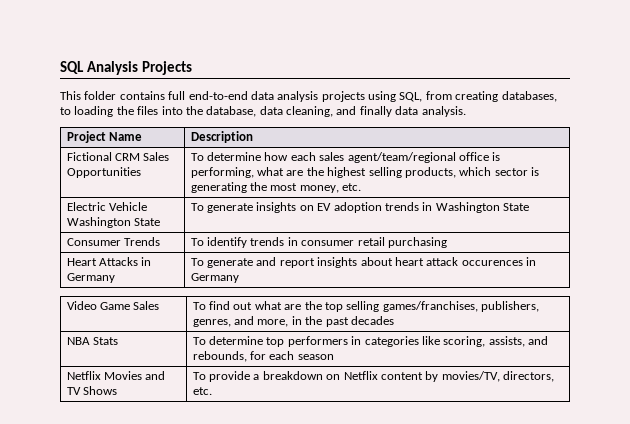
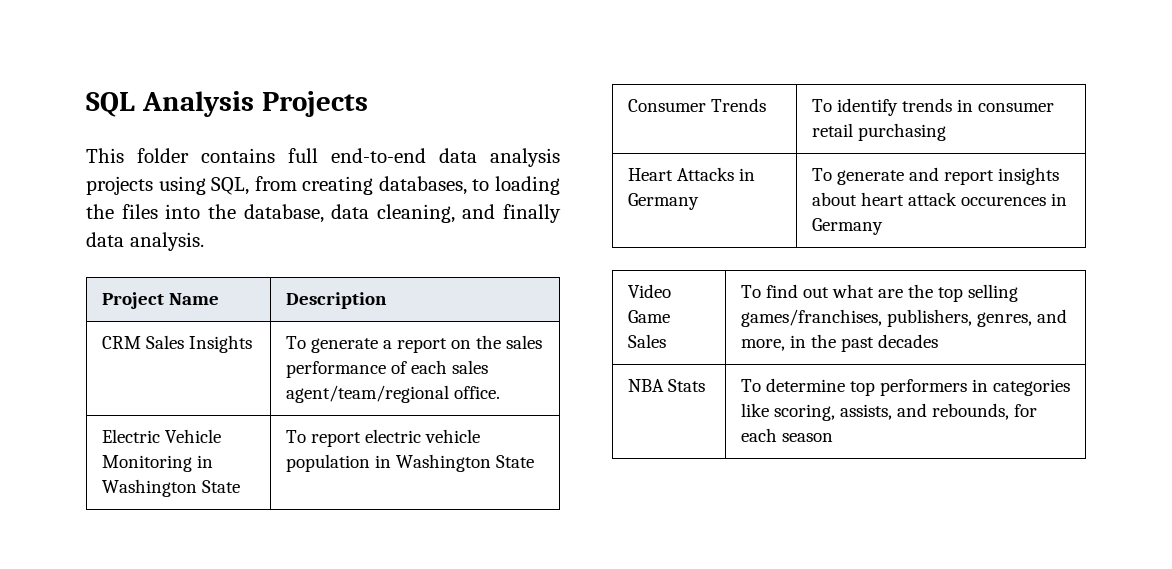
- Fictional CRM Sales Opportunities | To determine how each sales agent/team/regional office is performing, what are the highest selling products, which sector is generating the most money, etc.
+ CRM Sales Insights | To generate a report on the sales performance of each sales agent/team/regional office.
- Electric Vehicle Washington State | To generate insights on EV adoption trends in Washington State
+ Electric Vehicle Monitoring in Washington State | To report electric vehicle population in Washington State
- Netflix Movies and TV Shows | To provide a breakdown on Netflix content by movies/TV, directors, etc.

